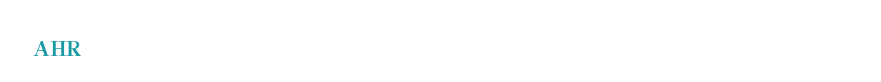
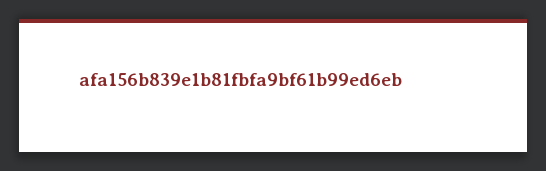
- AHR
+ afa156b839e1b81fbfa9bf61b99ed6eb

